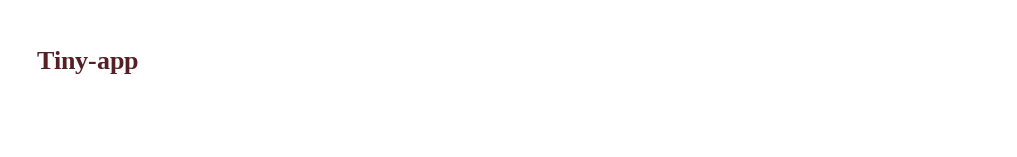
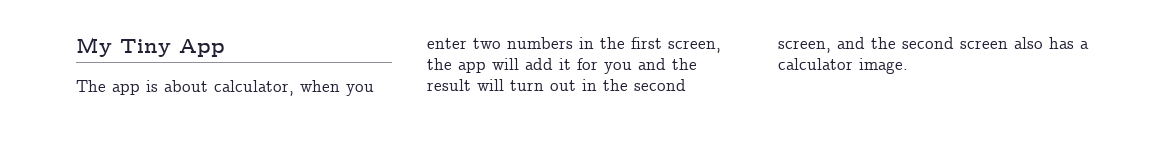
- Tiny-app
+ My Tiny App
+ The app is about calculator, when you enter two numbers in the first screen, the app will add it for you and the result will turn out in the second screen, and the second screen also has a calculator image.

